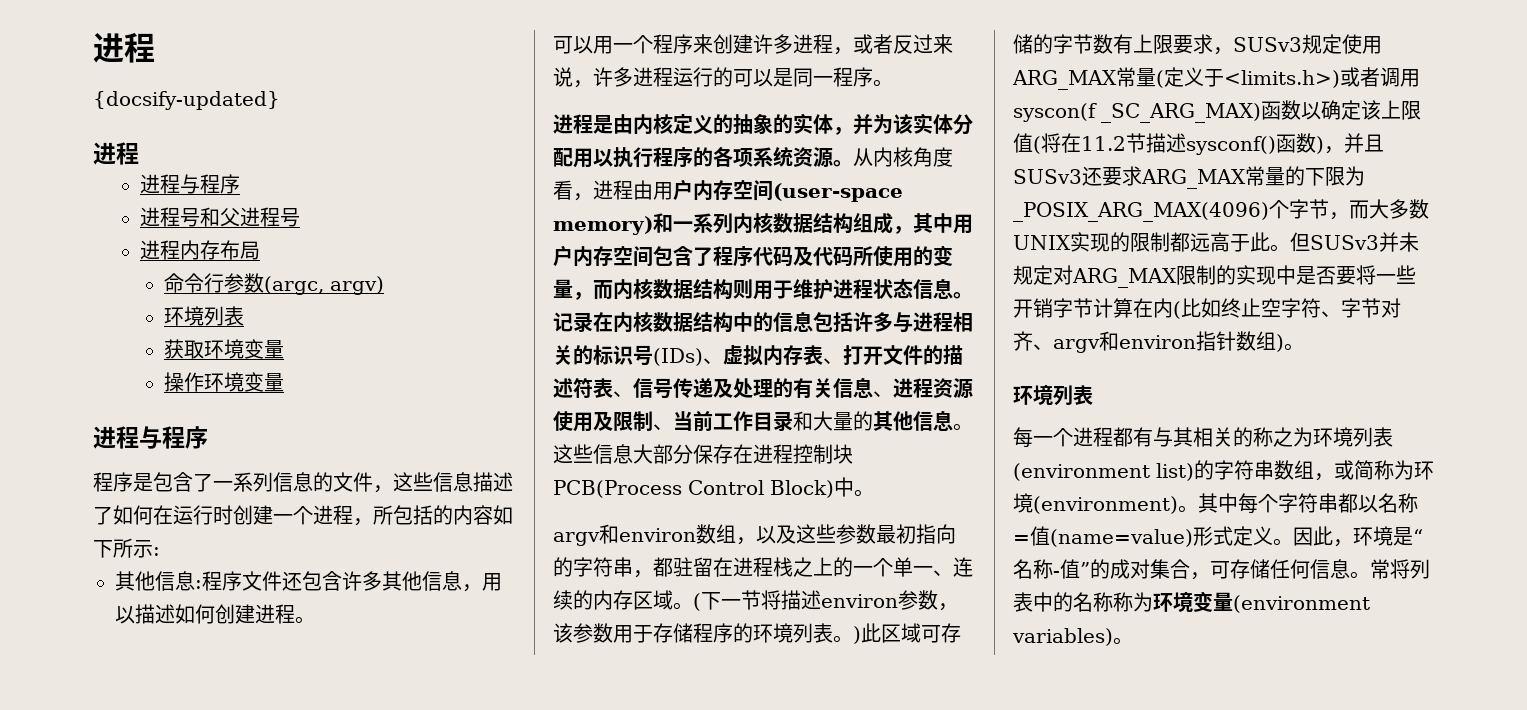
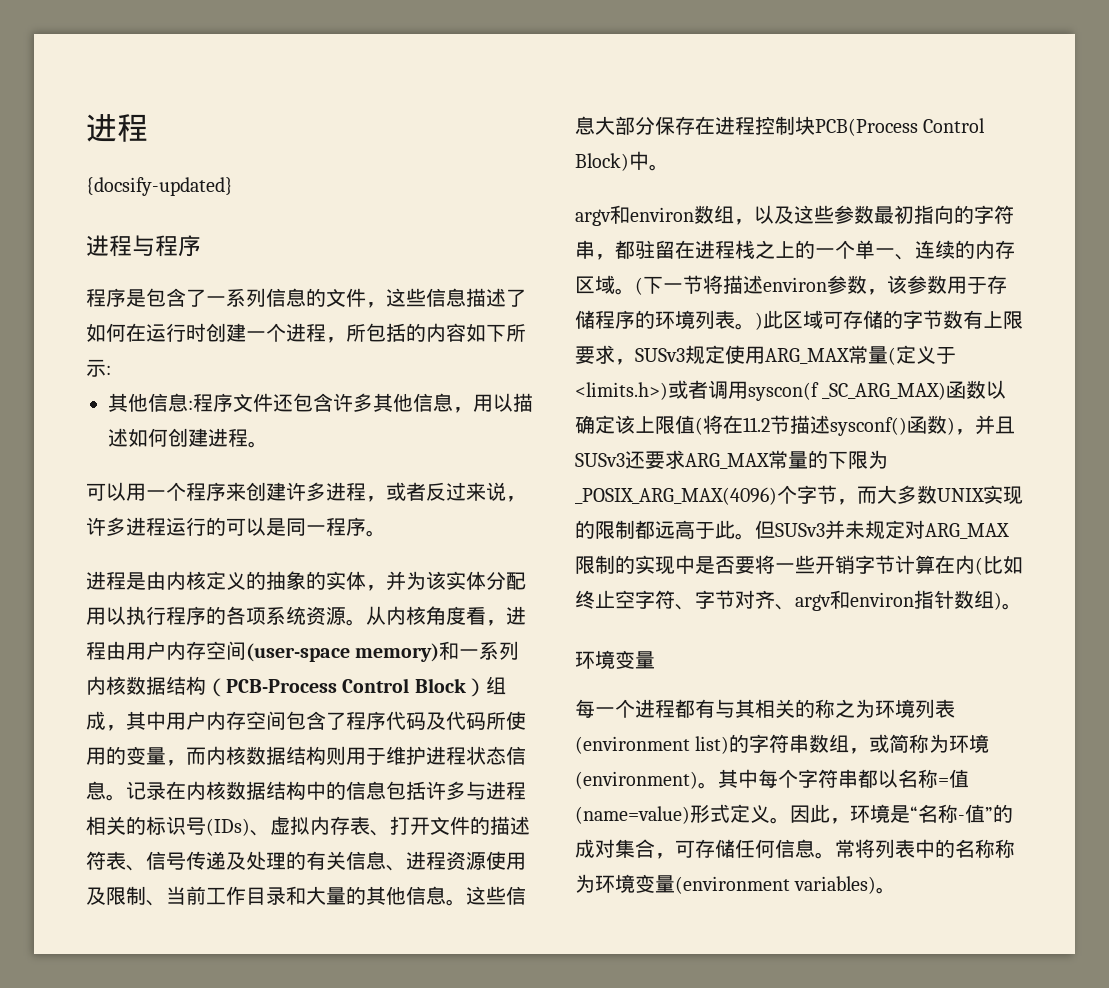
  {docsify-updated}
- 进程
- 进程与程序
- 进程号和父进程号
- 进程内存布局
- 命令行参数(argc, argv)
- 环境列表
- 获取环境变量
- 操作环境变量
- 从内核角度看，进程由用户内存空间(user-space memory)和一系列内核数据结构组成，其中用户内存空间包含了程序代码及代码所使用的变量，而内核数据结构则用于维护进程状态信息。
+ 从内核角度看，进程由用户内存空间(user-space memory)和一系列内核数据结构（PCB-Process Control Block）组成，其中用户内存空间包含了程序代码及代码所使用的变量，而内核数据结构则用于维护进程状态信息。
  但SUSv3并未规定对ARG_MAX限制的实现中是否要将一些开销字节计算在内(比如终止空字符、字节对齐、argv和environ指针数组)。
- 环境列表
+ 环境变量

